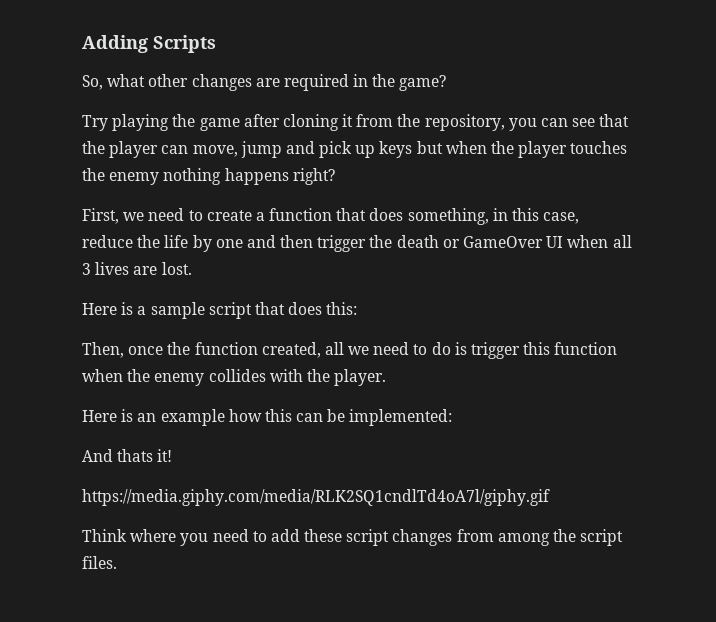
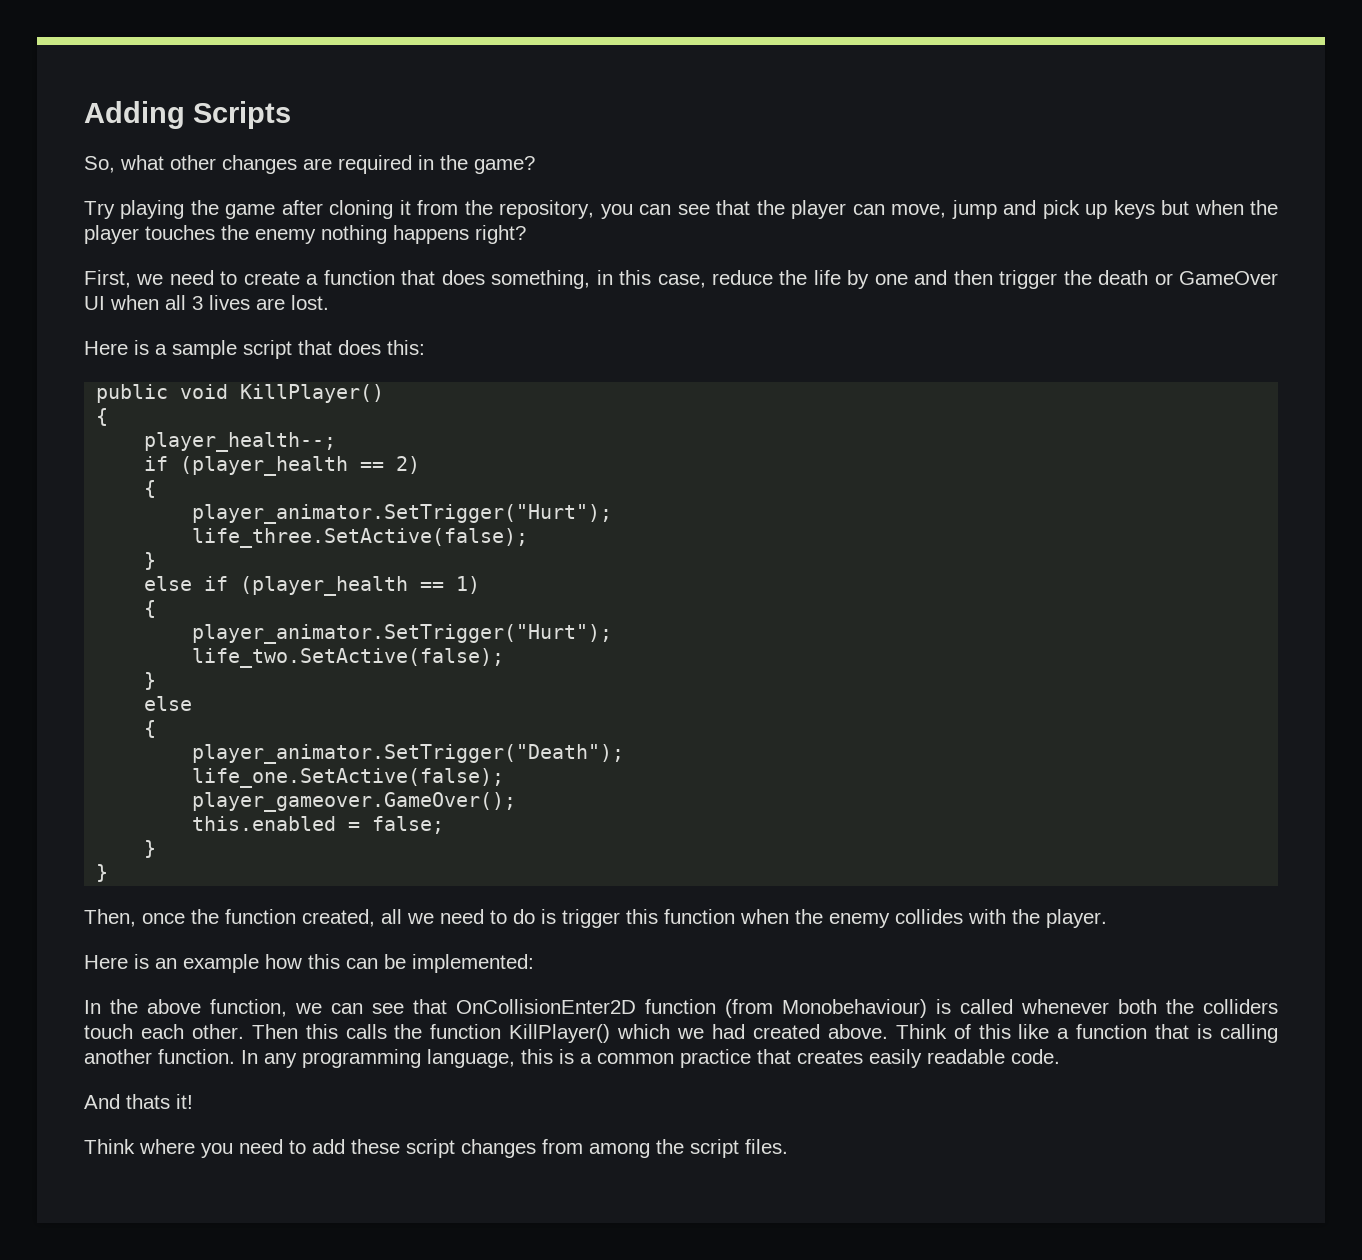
+ public void KillPlayer()
+ {
+ player_health--;
+ if (player_health == 2)
+ {
+ player_animator.SetTrigger("Hurt");
+ life_three.SetActive(false);
+ }
+ else if (player_health == 1)
+ {
+ player_animator.SetTrigger("Hurt");
+ life_two.SetActive(false);
+ }
+ else
+ {
+ player_animator.SetTrigger("Death");
+ life_one.SetActive(false);
+ player_gameover.GameOver();
+ this.enabled = false;
+ }
+ }
+ In the above function, we can see that OnCollisionEnter2D function (from Monobehaviour) is called whenever both the colliders touch each other. Then this calls the function KillPlayer() which we had created above. Think of this like a function that is calling another function. In any programming language, this is a common practice that creates easily readable code.
- https://media.giphy.com/media/RLK2SQ1cndlTd4oA7l/giphy.gif

